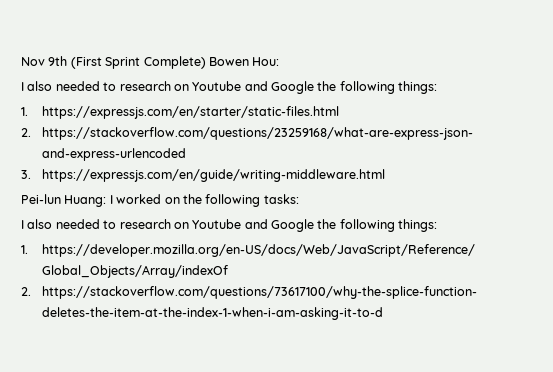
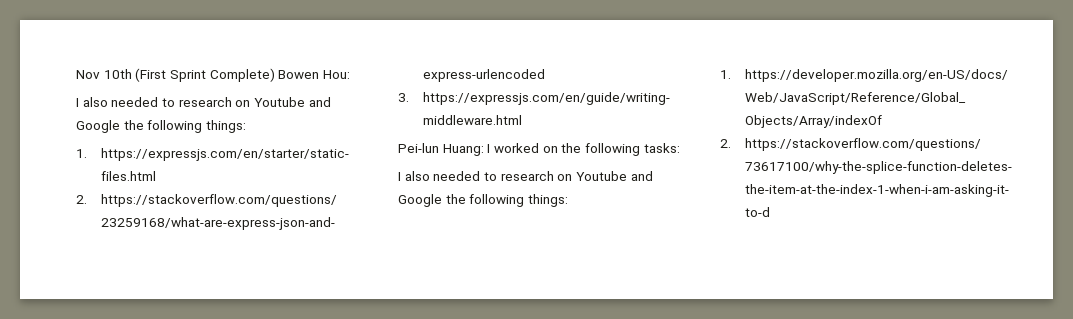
- Nov 9th (First Sprint Complete) Bowen Hou:
+ Nov 10th (First Sprint Complete) Bowen Hou:

